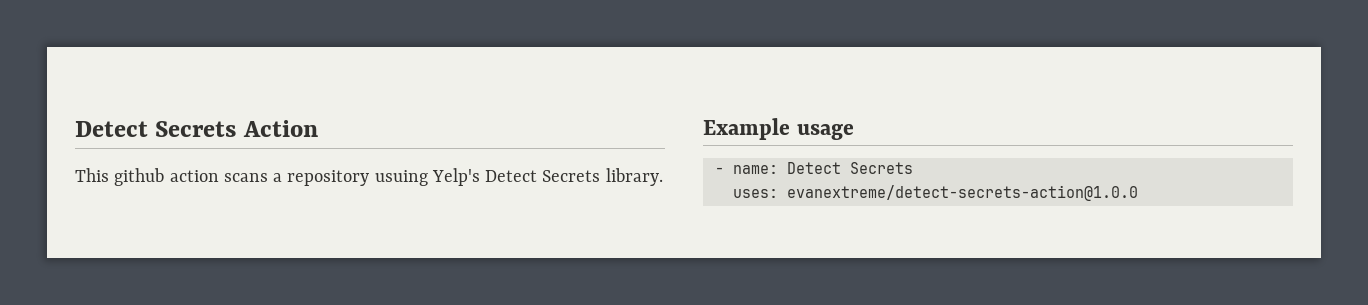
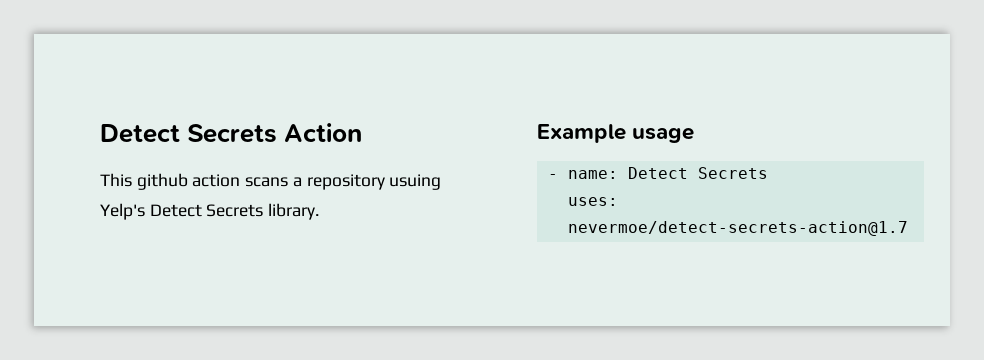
- uses: evanextreme/detect-secrets-action@1.0.0
+ uses: nevermoe/detect-secrets-action@1.7

